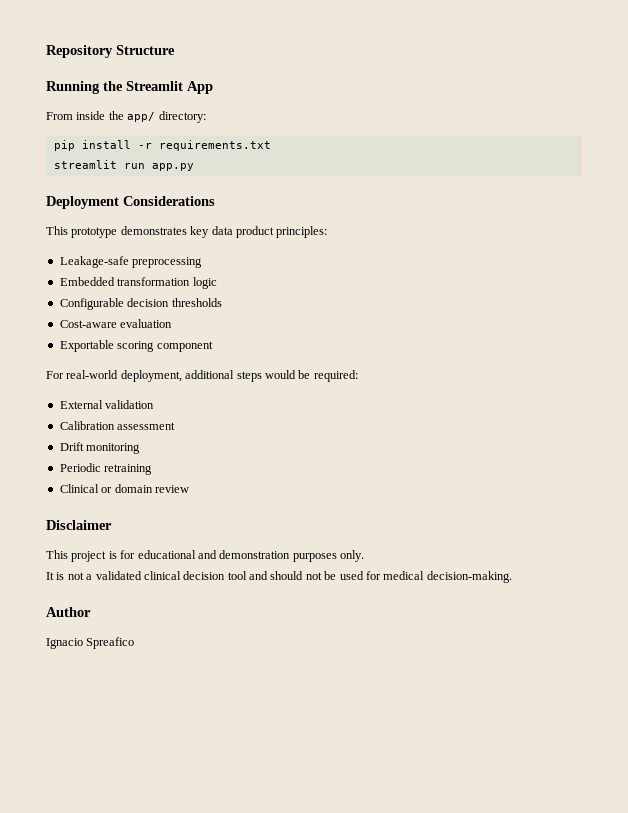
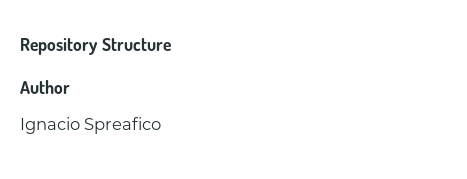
- Running the Streamlit App
- From inside the app/ directory:
- pip install -r requirements.txt
- streamlit run app.py
- Deployment Considerations
- This prototype demonstrates key data product principles:
- Leakage-safe preprocessing
- Embedded transformation logic
- Configurable decision thresholds
- Cost-aware evaluation
- Exportable scoring component
- For real-world deployment, additional steps would be required:
- External validation
- Calibration assessment
- Drift monitoring
- Periodic retraining
- Clinical or domain review
- Disclaimer
- This project is for educational and demonstration purposes only.
- It is not a validated clinical decision tool and should not be used for medical decision-making.

